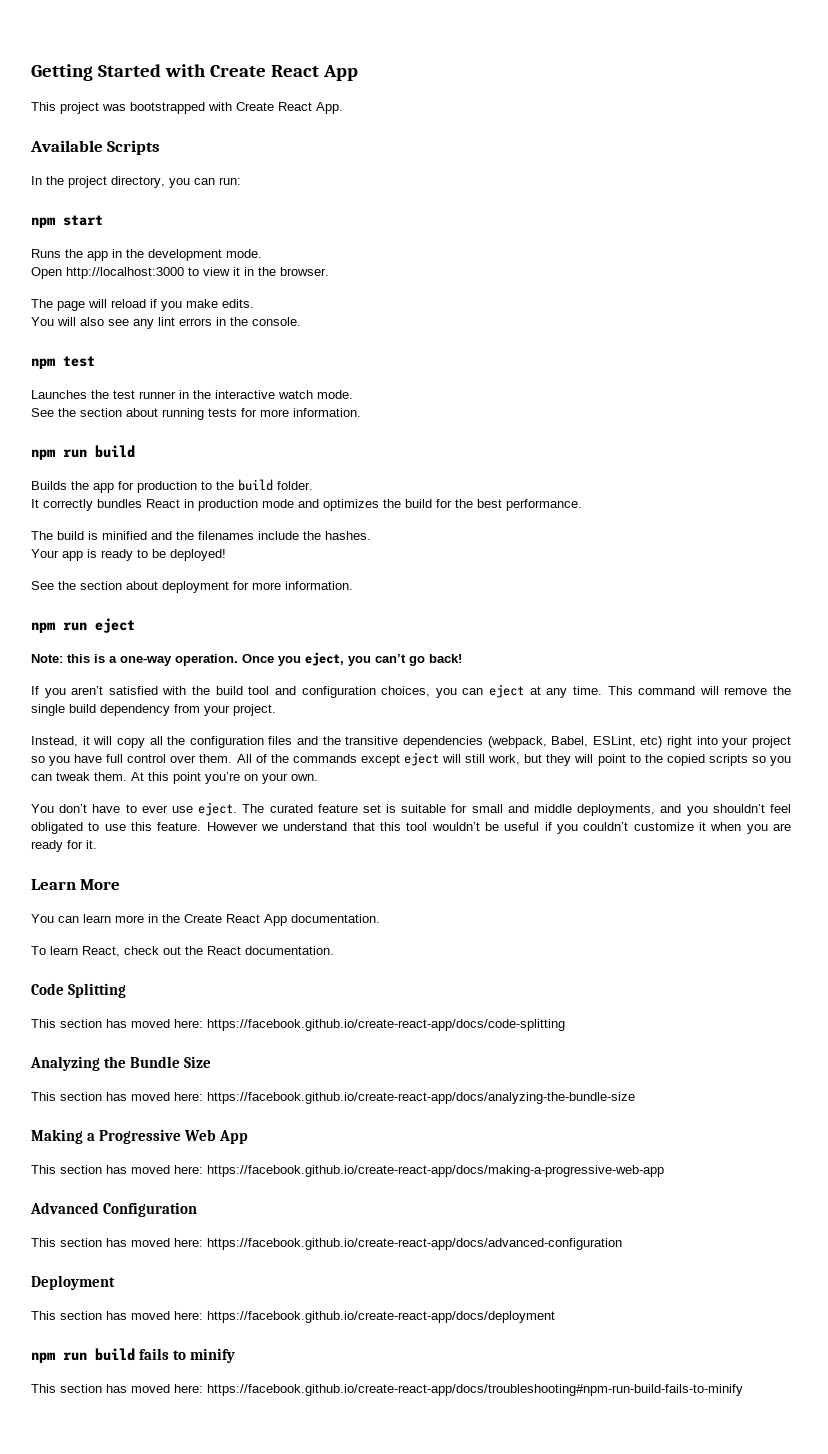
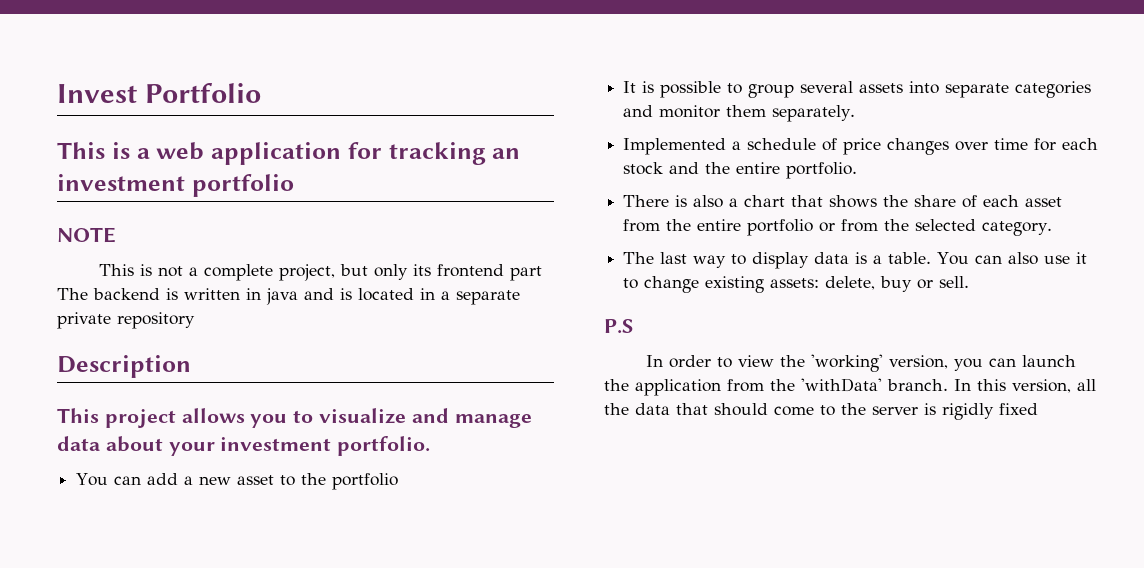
- Getting Started with Create React App
- This project was bootstrapped with Create React App.
- Available Scripts
- In the project directory, you can run:
- npm start
- Runs the app in the development mode.
- Open http://localhost:3000 to view it in the browser.
- The page will reload if you make edits.
- You will also see any lint errors in the console.
- npm test
- Launches the test runner in the interactive watch mode.
- See the section about running tests for more information.
- npm run build
- Builds the app for production to the build folder.
- It correctly bundles React in production mode and optimizes the build for the best performance.
- The build is minified and the filenames include the hashes.
- Your app is ready to be deployed!
- See the section about deployment for more information.
- npm run eject
- Note: this is a one-way operation. Once you eject, you can’t go back!
- If you aren’t satisfied with the build tool and configuration choices, you can eject at any time. This command will remove the single build dependency from your project.
- Instead, it will copy all the configuration files and the transitive dependencies (webpack, Babel, ESLint, etc) right into your project so you have full control over them. All of the commands except eject will still work, but they will point to the copied scripts so you can tweak them. At this point you’re on your own.
- You don’t have to ever use eject. The curated feature set is suitable for small and middle deployments, and you shouldn’t feel obligated to use this feature. However we understand that this tool wouldn’t be useful if you couldn’t customize it when you are ready for it.
- Learn More
- You can learn more in the Create React App documentation.
- To learn React, check out the React documentation.
- Code Splitting
- This section has moved here: https://facebook.github.io/create-react-app/docs/code-splitting
- Analyzing the Bundle Size
- This section has moved here: https://facebook.github.io/create-react-app/docs/analyzing-the-bundle-size
- Making a Progressive Web App
- This section has moved here: https://facebook.github.io/create-react-app/docs/making-a-progressive-web-app
- Advanced Configuration
- This section has moved here: https://facebook.github.io/create-react-app/docs/advanced-configuration
- Deployment
- This section has moved here: https://facebook.github.io/create-react-app/docs/deployment
- npm run build fails to minify
- This section has moved here: https://facebook.github.io/create-react-app/docs/troubleshooting#npm-run-build-fails-to-minify
+ Invest Portfolio
+ This is a web application for tracking an investment portfolio
+ NOTE
+ This is not a complete project, but only its frontend part The backend is written in java and is located in a separate private repository
+ Description
+ This project allows you to visualize and manage data about your investment portfolio.
+ You can add a new asset to the portfolio
+ It is possible to group several assets into separate categories and monitor them separately.
+ Implemented a schedule of price changes over time for each stock and the entire portfolio.
+ There is also a chart that shows the share of each asset from the entire portfolio or from the selected category.
+ The last way to display data is a table. You can also use it to change existing assets: delete, buy or sell.
+ P.S
+ In order to view the 'working' version, you can launch the application from the 'withData' branch. In this version, all the data that should come to the server is rigidly fixed

